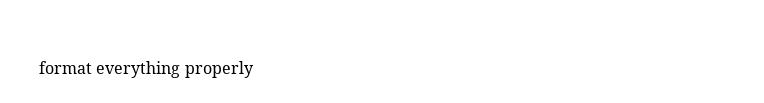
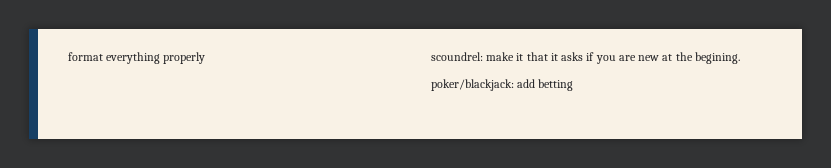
+ scoundrel: make it that it asks if you are new at the begining.
+ poker/blackjack: add betting

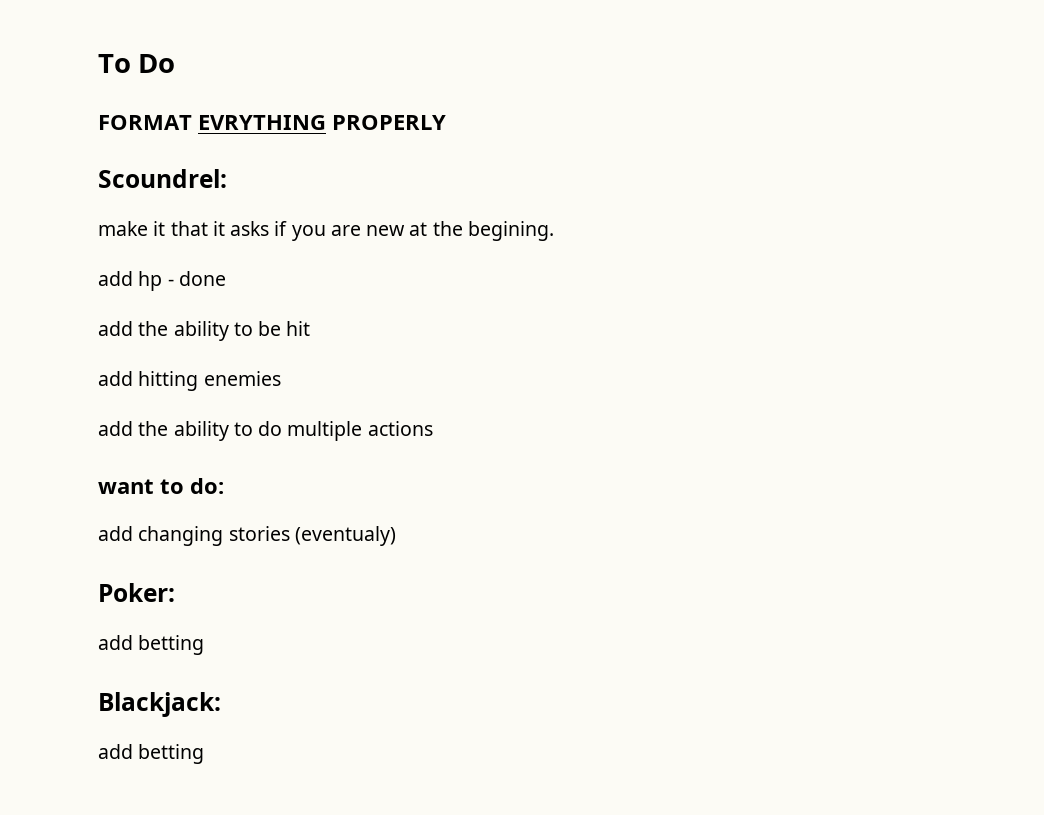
- format everything properly
- scoundrel: make it that it asks if you are new at the begining.
+ To Do
+ FORMAT EVRYTHING PROPERLY
+ Scoundrel:
+ make it that it asks if you are new at the begining.
- poker/blackjack: add betting
+ add hp - done
+ add the ability to be hit
+ add hitting enemies
+ add the ability to do multiple actions
+ want to do:
+ add changing stories (eventualy)
+ Poker:
+ add betting
+ Blackjack:
+ add betting

